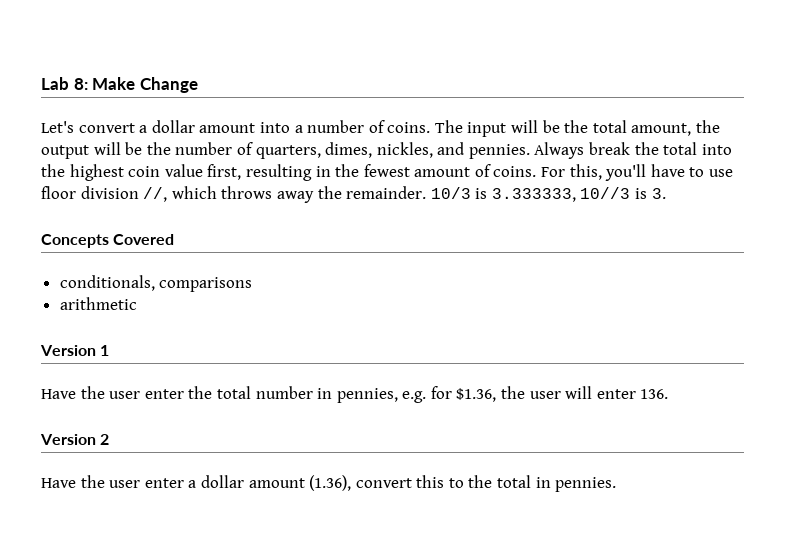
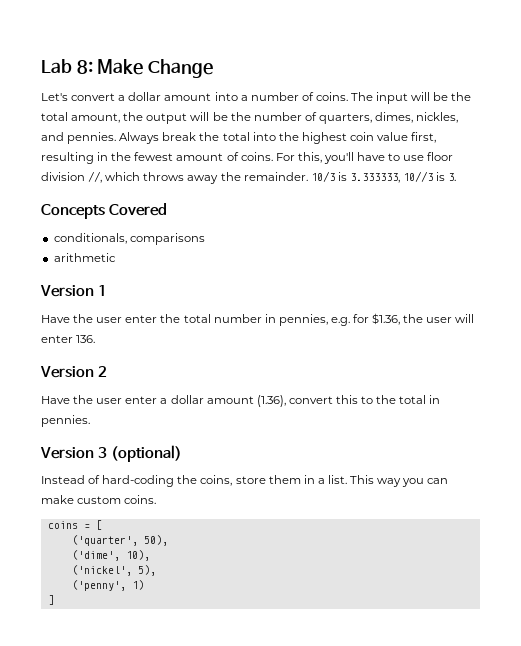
+ Version 3 (optional)
+ Instead of hard-coding the coins, store them in a list. This way you can make custom coins.
+ coins = [
+ ('quarter', 50),
+ ('dime', 10),
+ ('nickel', 5),
+ ('penny', 1)
+ ]

